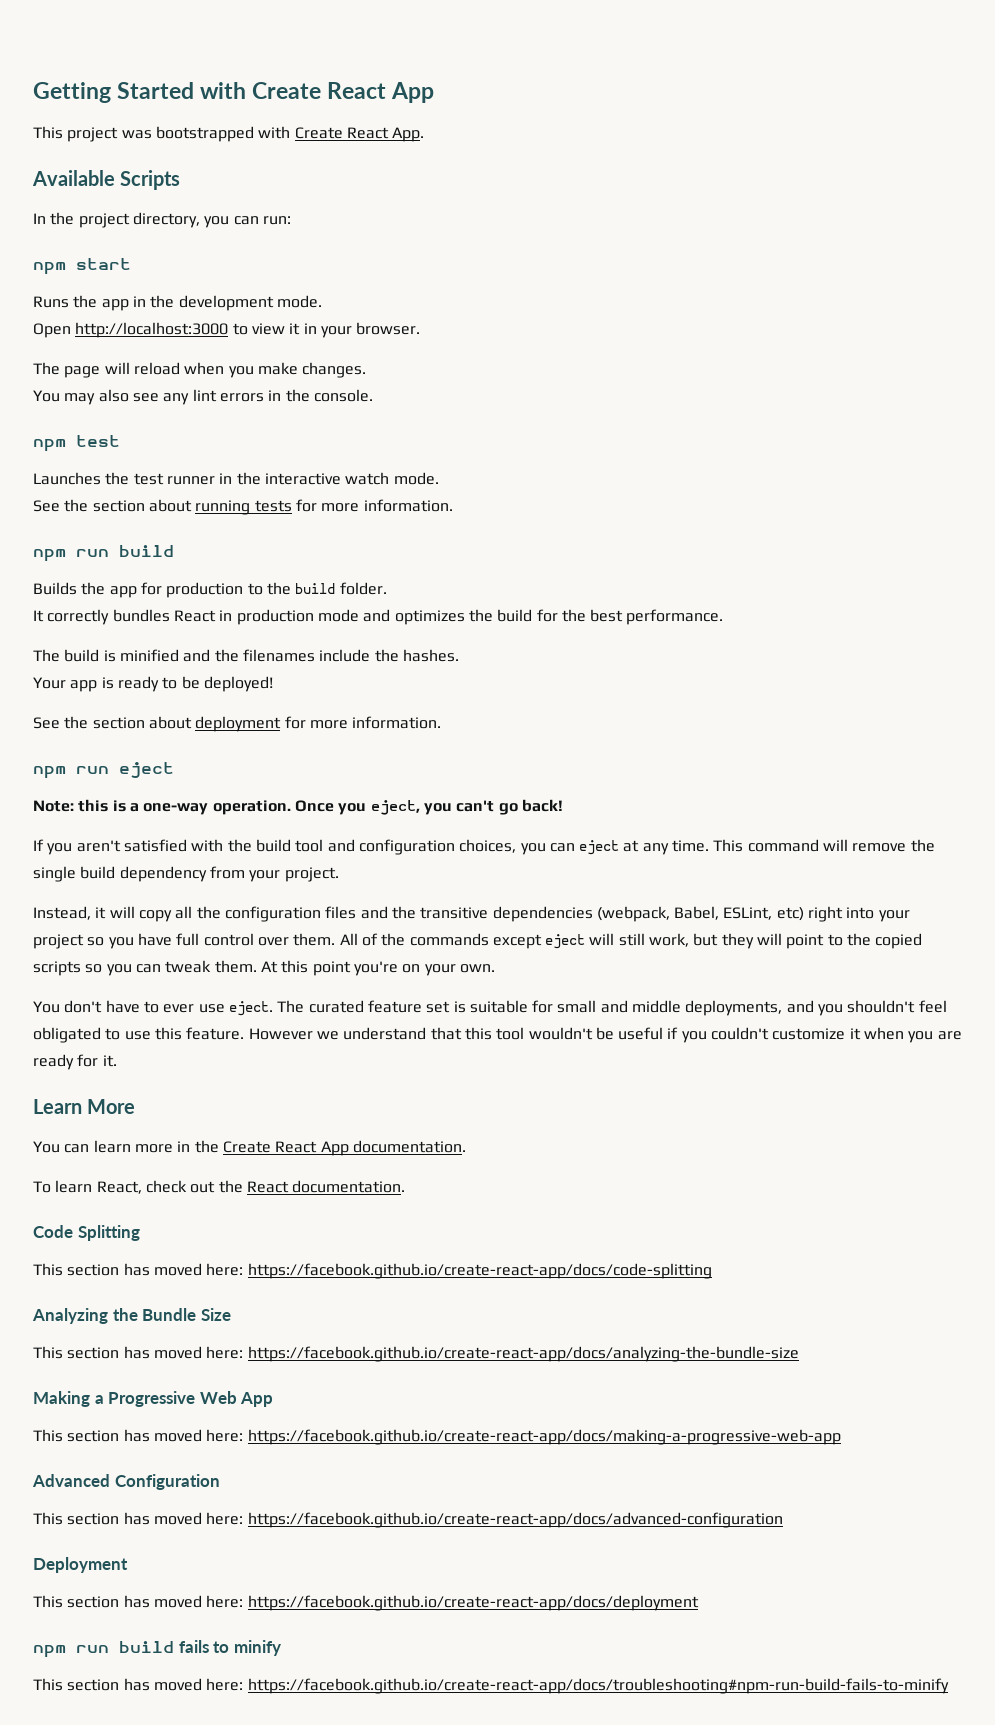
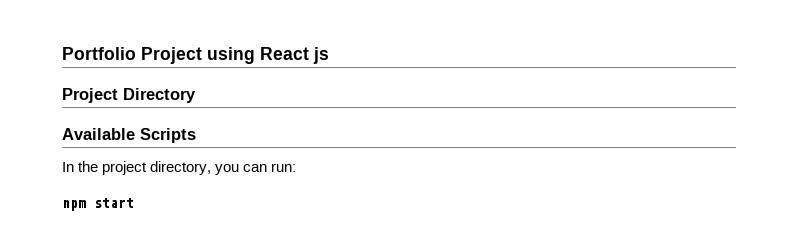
- Getting Started with Create React App
- This project was bootstrapped with Create React App.
+ Portfolio Project using React js
+ Project Directory
- Runs the app in the development mode.
- Open http://localhost:3000 to view it in your browser.
- The page will reload when you make changes.
- You may also see any lint errors in the console.
- npm test
- Launches the test runner in the interactive watch mode.
- See the section about running tests for more information.
- npm run build
- Builds the app for production to the build folder.
- It correctly bundles React in production mode and optimizes the build for the best performance.
- The build is minified and the filenames include the hashes.
- Your app is ready to be deployed!
- See the section about deployment for more information.
- npm run eject
- Note: this is a one-way operation. Once you eject, you can't go back!
- If you aren't satisfied with the build tool and configuration choices, you can eject at any time. This command will remove the single build dependency from your project.
- Instead, it will copy all the configuration files and the transitive dependencies (webpack, Babel, ESLint, etc) right into your project so you have full control over them. All of the commands except eject will still work, but they will point to the copied scripts so you can tweak them. At this point you're on your own.
- You don't have to ever use eject. The curated feature set is suitable for small and middle deployments, and you shouldn't feel obligated to use this feature. However we understand that this tool wouldn't be useful if you couldn't customize it when you are ready for it.
- Learn More
- You can learn more in the Create React App documentation.
- To learn React, check out the React documentation.
- Code Splitting
- This section has moved here: https://facebook.github.io/create-react-app/docs/code-splitting
- Analyzing the Bundle Size
- This section has moved here: https://facebook.github.io/create-react-app/docs/analyzing-the-bundle-size
- Making a Progressive Web App
- This section has moved here: https://facebook.github.io/create-react-app/docs/making-a-progressive-web-app
- Advanced Configuration
- This section has moved here: https://facebook.github.io/create-react-app/docs/advanced-configuration
- Deployment
- This section has moved here: https://facebook.github.io/create-react-app/docs/deployment
- npm run build fails to minify
- This section has moved here: https://facebook.github.io/create-react-app/docs/troubleshooting#npm-run-build-fails-to-minify

